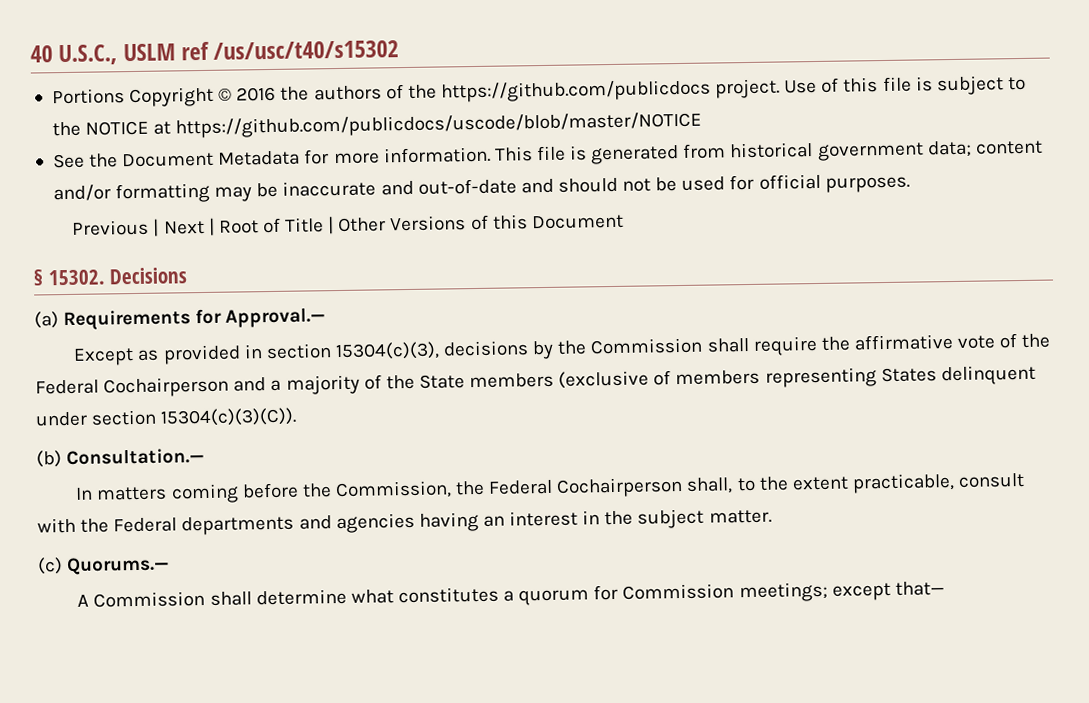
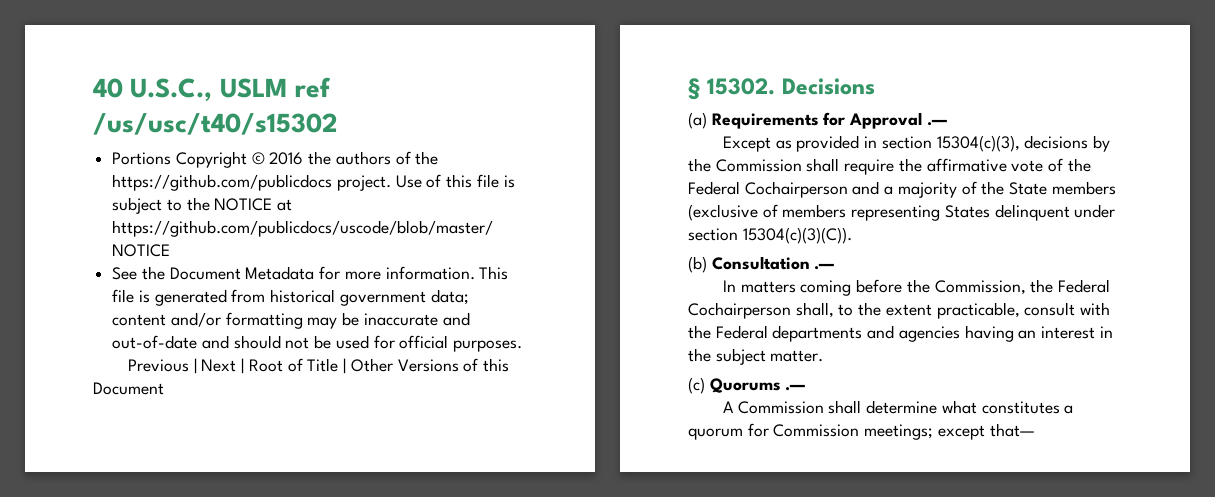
- (a) Requirements for Approval.—
+ (a) Requirements for Approval .—
- (b) Consultation.—
+ (b) Consultation .—
- (c) Quorums.—
+ (c) Quorums .—

